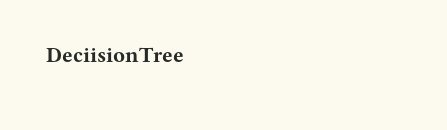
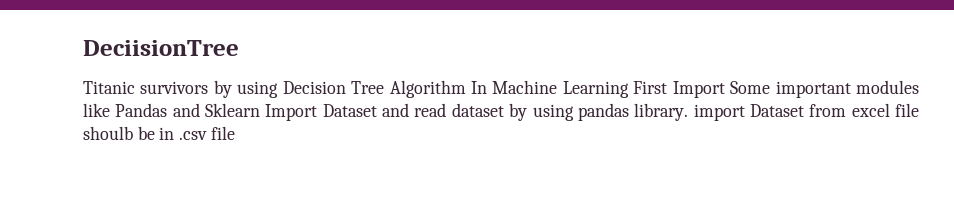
+ Titanic survivors by using Decision Tree Algorithm In Machine Learning First Import Some important modules like Pandas and Sklearn Import Dataset and read dataset by using pandas library. import Dataset from excel file shoulb be in .csv file

